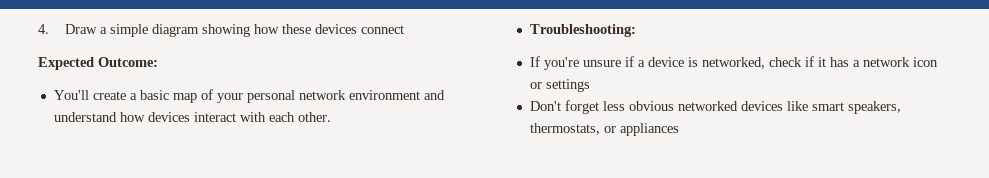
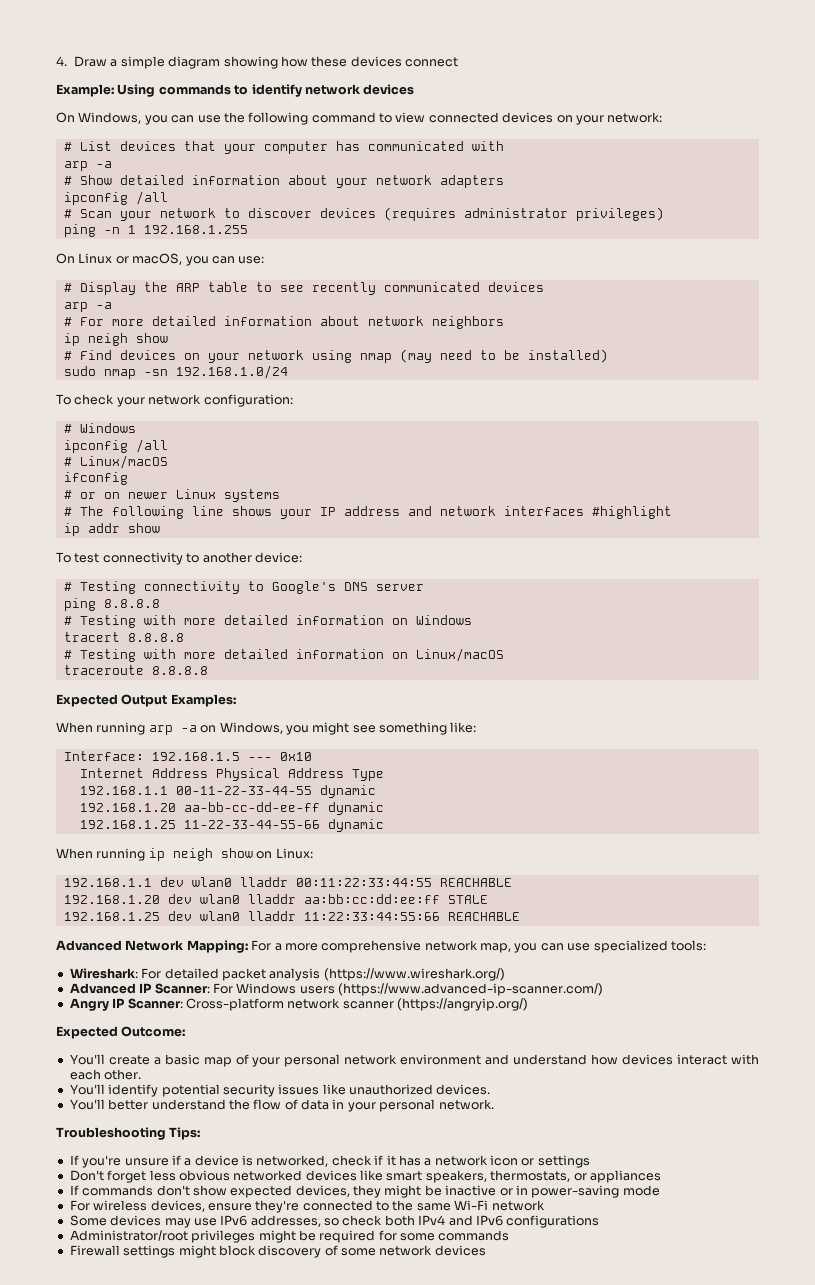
+ Example: Using commands to identify network devices
+ On Windows, you can use the following command to view connected devices on your network:
+ # List devices that your computer has communicated with
+ arp -a
+ # Show detailed information about your network adapters
+ ipconfig /all
+ # Scan your network to discover devices (requires administrator privileges)
+ ping -n 1 192.168.1.255
+ On Linux or macOS, you can use:
+ # Display the ARP table to see recently communicated devices
+ arp -a
+ # For more detailed information about network neighbors
+ ip neigh show
+ # Find devices on your network using nmap (may need to be installed)
+ sudo nmap -sn 192.168.1.0/24
+ To check your network configuration:
+ # Windows
+ ipconfig /all
+ # Linux/macOS
+ ifconfig
+ # or on newer Linux systems
+ # The following line shows your IP address and network interfaces #highlight
+ ip addr show
+ To test connectivity to another device:
+ # Testing connectivity to Google's DNS server
+ ping 8.8.8.8
+ # Testing with more detailed information on Windows
+ tracert 8.8.8.8
+ # Testing with more detailed information on Linux/macOS
+ traceroute 8.8.8.8
+ Expected Output Examples:
+ When running arp -a on Windows, you might see something like:
+ Interface: 192.168.1.5 --- 0x10
+ Internet Address Physical Address Type
+ 192.168.1.1 00-11-22-33-44-55 dynamic
+ 192.168.1.20 aa-bb-cc-dd-ee-ff dynamic
+ 192.168.1.25 11-22-33-44-55-66 dynamic
+ When running ip neigh show on Linux:
+ 192.168.1.1 dev wlan0 lladdr 00:11:22:33:44:55 REACHABLE
+ 192.168.1.20 dev wlan0 lladdr aa:bb:cc:dd:ee:ff STALE
+ 192.168.1.25 dev wlan0 lladdr 11:22:33:44:55:66 REACHABLE
+ Advanced Network Mapping: For a more comprehensive network map, you can use specialized tools:
+ Wireshark: For detailed packet analysis (https://www.wireshark.org/)
+ Advanced IP Scanner: For Windows users (https://www.advanced-ip-scanner.com/)
+ Angry IP Scanner: Cross-platform network scanner (https://angryip.org/)
- Troubleshooting:
+ You'll identify potential security issues like unauthorized devices.
+ You'll better understand the flow of data in your personal network.
+ Troubleshooting Tips:
+ If commands don't show expected devices, they might be inactive or in power-saving mode
+ For wireless devices, ensure they're connected to the same Wi-Fi network
+ Some devices may use IPv6 addresses, so check both IPv4 and IPv6 configurations
+ Administrator/root privileges might be required for some commands
+ Firewall settings might block discovery of some network devices

